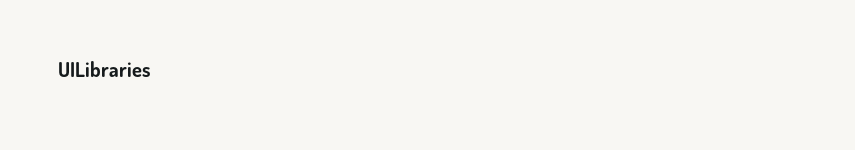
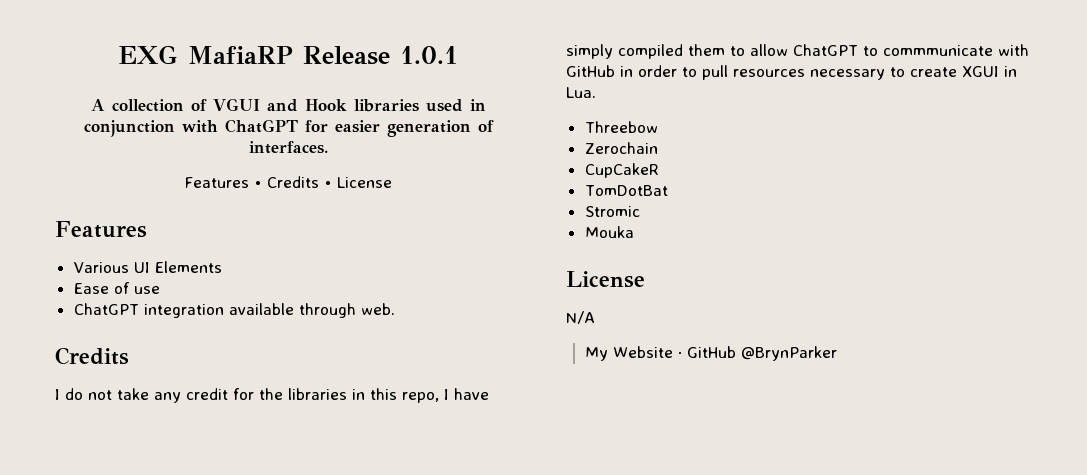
- UILibraries
+ EXG MafiaRP Release 1.0.1
+ A collection of VGUI and Hook libraries used in conjunction with ChatGPT for easier generation of interfaces.
+ Features • Credits • License
+ Features
+ Various UI Elements
+ Ease of use
+ ChatGPT integration available through web.
+ Credits
+ I do not take any credit for the libraries in this repo, I have simply compiled them to allow ChatGPT to commmunicate with GitHub in order to pull resources necessary to create XGUI in Lua.
+ Threebow
+ Zerochain
+ CupCakeR
+ TomDotBat
+ Stromic
+ Mouka
+ License
+ N/A
+ My Website · GitHub @BrynParker

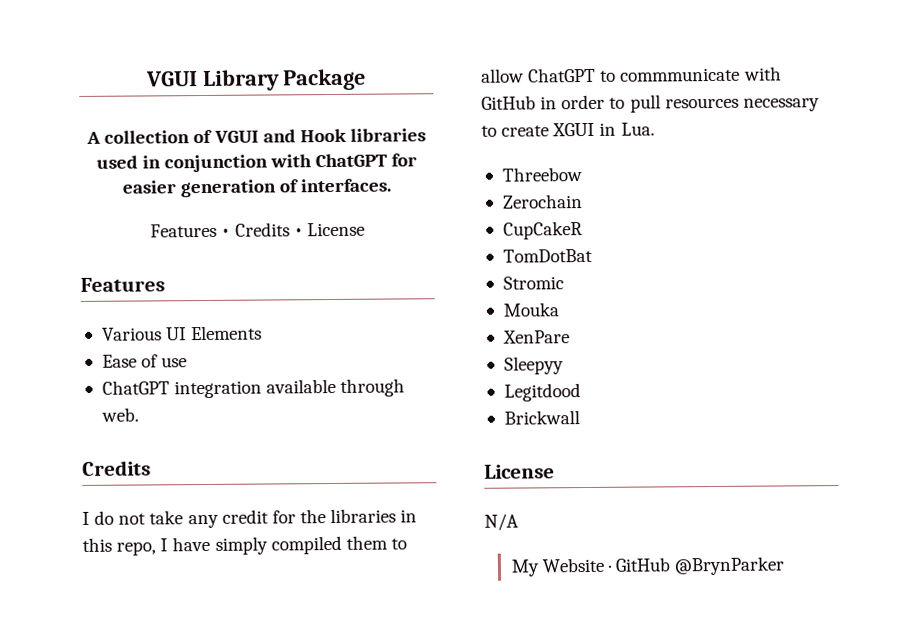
- EXG MafiaRP Release 1.0.1
+ VGUI Library Package
+ XenPare
+ Sleepyy
+ Legitdood
+ Brickwall

